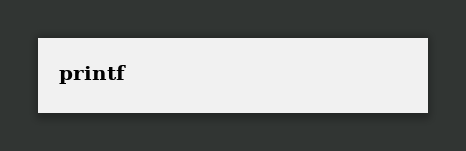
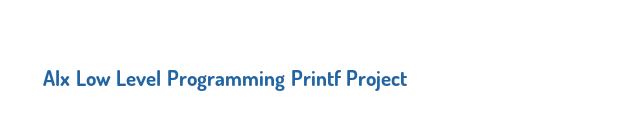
- printf
+ Alx Low Level Programming Printf Project

